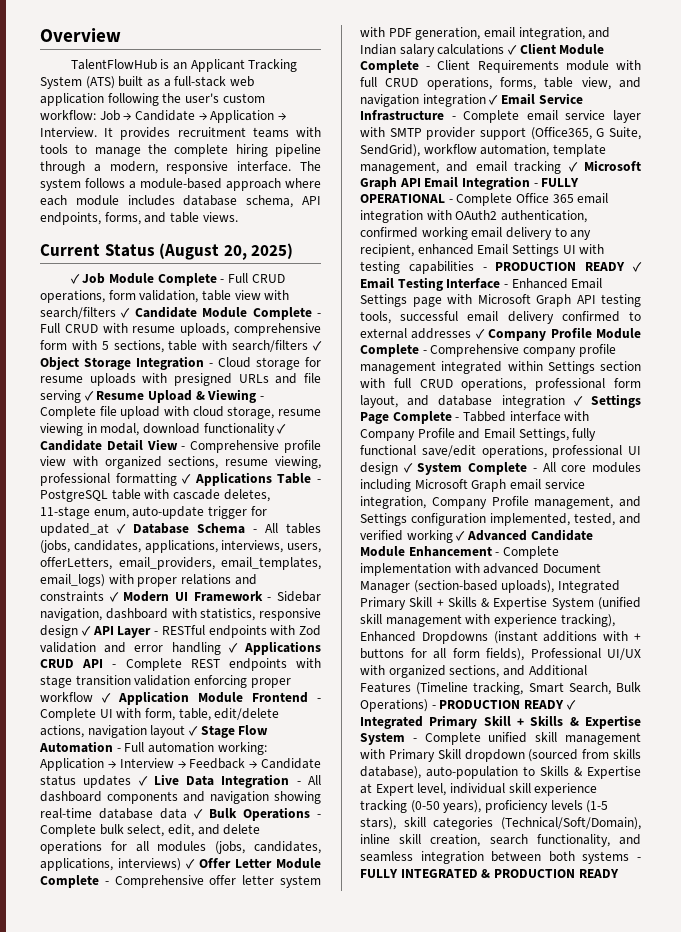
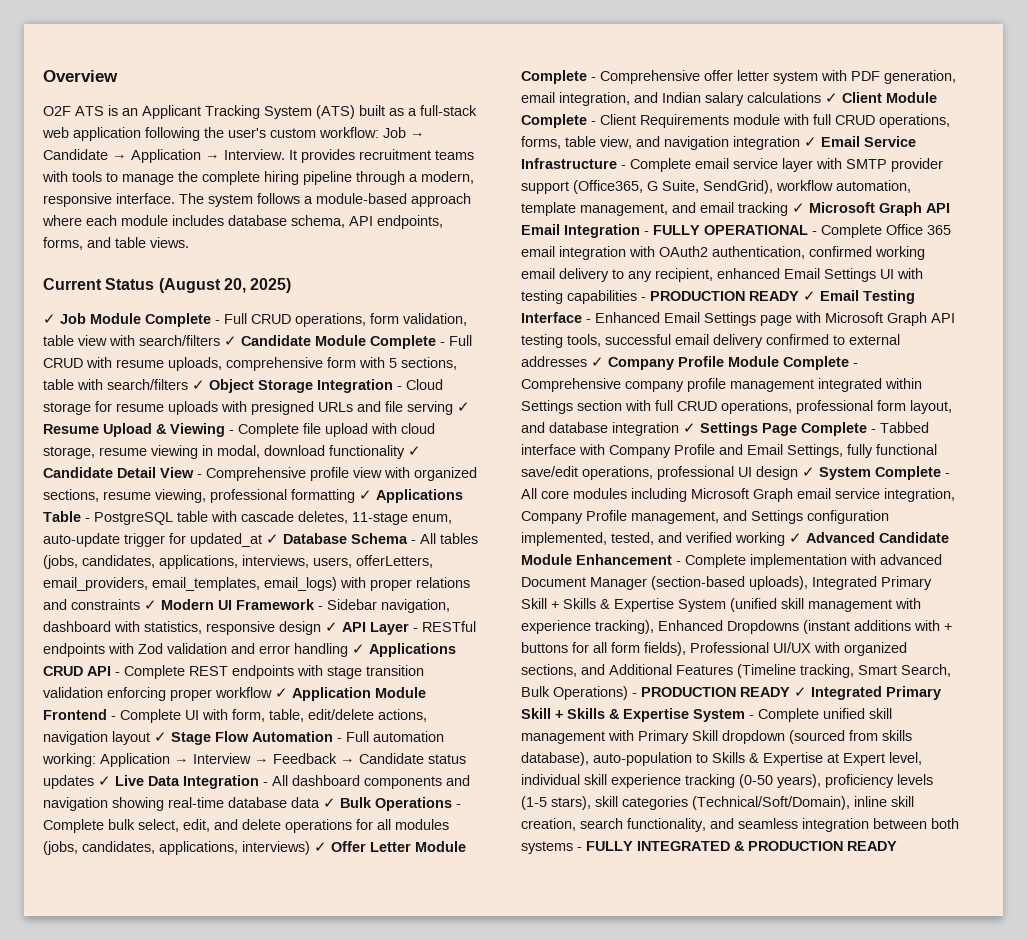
- TalentFlowHub is an Applicant Tracking System (ATS) built as a full-stack web application following the user's custom workflow: Job → Candidate → Application → Interview.
+ O2F ATS is an Applicant Tracking System (ATS) built as a full-stack web application following the user's custom workflow: Job → Candidate → Application → Interview.

